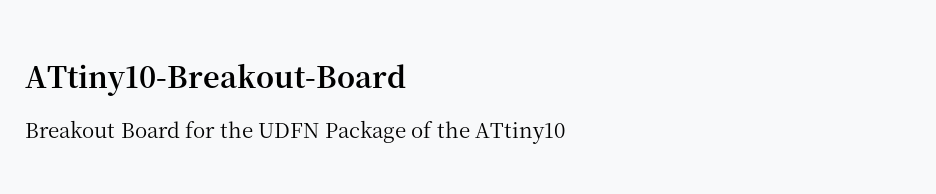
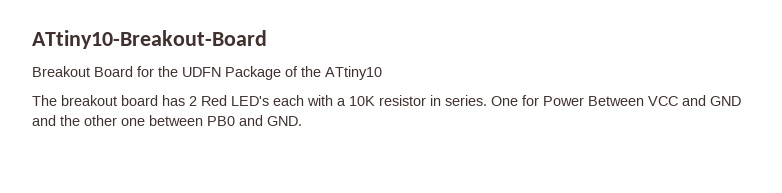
+ The breakout board has 2 Red LED's each with a 10K resistor in series. One for Power Between VCC and GND and the other one between PB0 and GND.

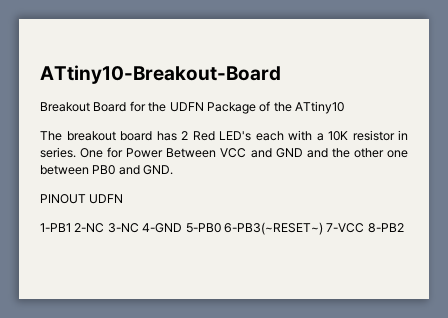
+ PINOUT UDFN
+ 1-PB1 2-NC 3-NC 4-GND 5-PB0 6-PB3(~RESET~) 7-VCC 8-PB2

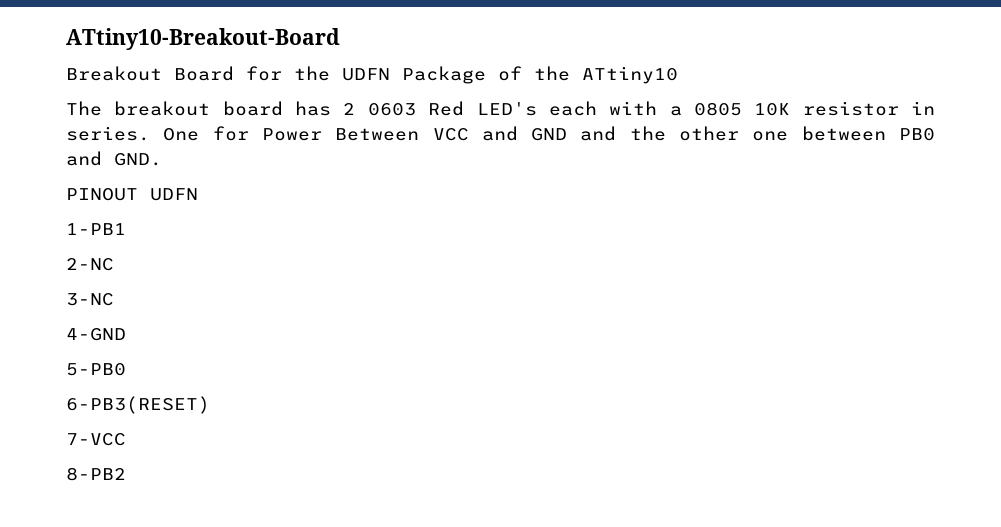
- The breakout board has 2 Red LED's each with a 10K resistor in series.
+ The breakout board has 2 0603 Red LED's each with a 0805 10K resistor in series.
- 1-PB1 2-NC 3-NC 4-GND 5-PB0 6-PB3(~RESET~) 7-VCC 8-PB2
+ 1-PB1
+ 2-NC
+ 3-NC
+ 4-GND
+ 5-PB0
+ 6-PB3(RESET)
+ 7-VCC
+ 8-PB2

